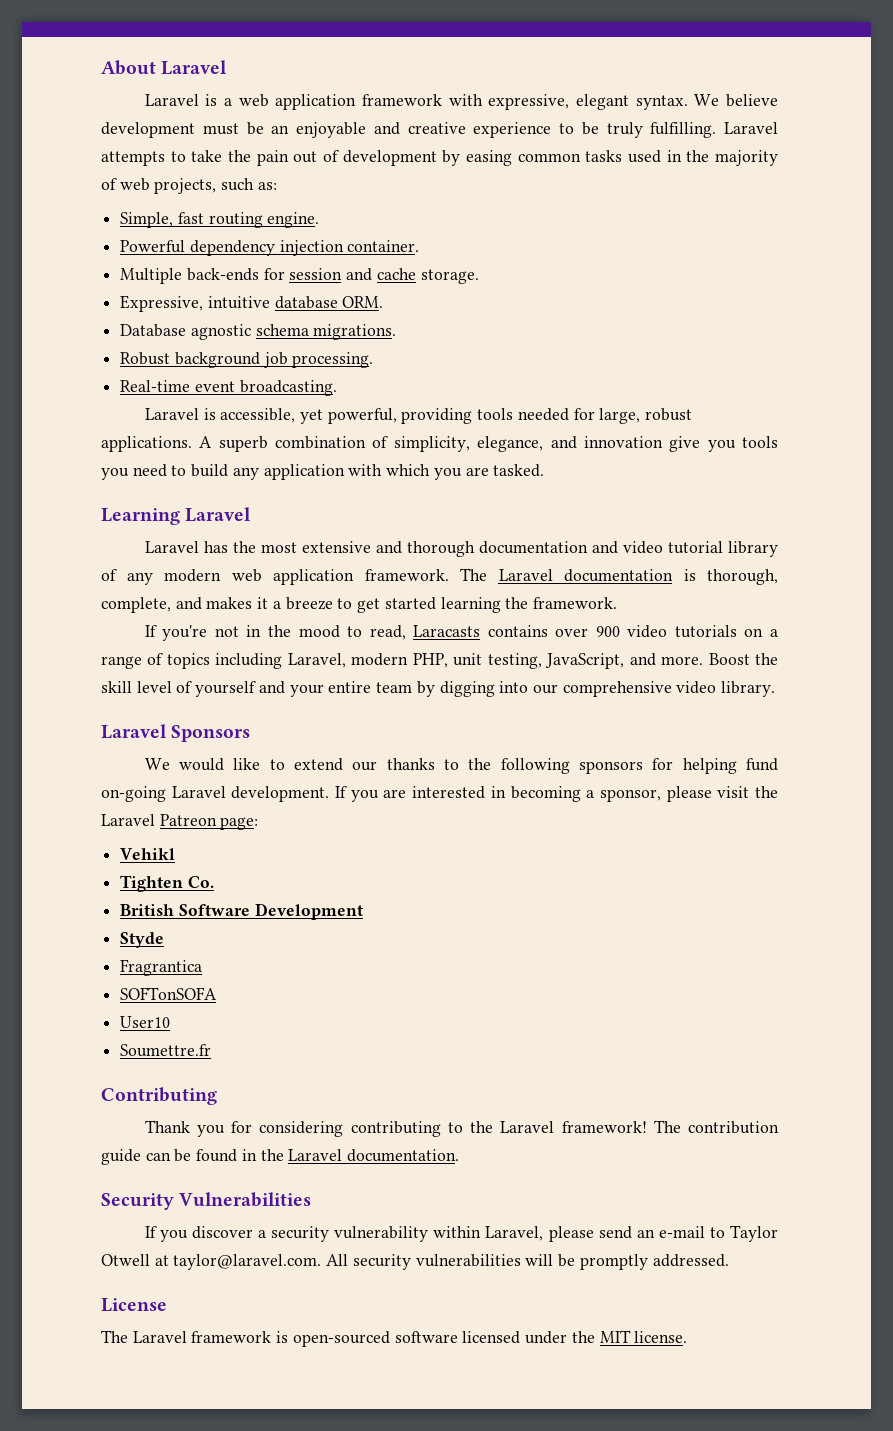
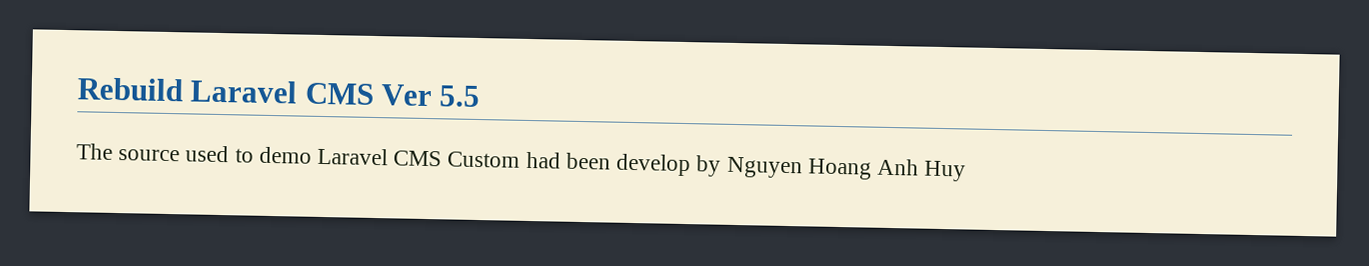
- About Laravel
- Laravel is a web application framework with expressive, elegant syntax. We believe development must be an enjoyable and creative experience to be truly fulfilling. Laravel attempts to take the pain out of development by easing common tasks used in the majority of web projects, such as:
- Simple, fast routing engine.
- Powerful dependency injection container.
- Multiple back-ends for session and cache storage.
- Expressive, intuitive database ORM.
- Database agnostic schema migrations.
- Robust background job processing.
- Real-time event broadcasting.
- Laravel is accessible, yet powerful, providing tools needed for large, robust applications. A superb combination of simplicity, elegance, and innovation give you tools you need to build any application with which you are tasked.
- Learning Laravel
- Laravel has the most extensive and thorough documentation and video tutorial library of any modern web application framework. The Laravel documentation is thorough, complete, and makes it a breeze to get started learning the framework.
- If you're not in the mood to read, Laracasts contains over 900 video tutorials on a range of topics including Laravel, modern PHP, unit testing, JavaScript, and more. Boost the skill level of yourself and your entire team by digging into our comprehensive video library.
- Laravel Sponsors
- We would like to extend our thanks to the following sponsors for helping fund on-going Laravel development. If you are interested in becoming a sponsor, please visit the Laravel Patreon page:
- Vehikl
- Tighten Co.
- British Software Development
- Styde
- Fragrantica
- SOFTonSOFA
- User10
- Soumettre.fr
- Contributing
- Thank you for considering contributing to the Laravel framework! The contribution guide can be found in the Laravel documentation.
- Security Vulnerabilities
- If you discover a security vulnerability within Laravel, please send an e-mail to Taylor Otwell at taylor@laravel.com. All security vulnerabilities will be promptly addressed.
- License
- The Laravel framework is open-sourced software licensed under the MIT license.
+ Rebuild Laravel CMS Ver 5.5
+ The source used to demo Laravel CMS Custom had been develop by Nguyen Hoang Anh Huy

